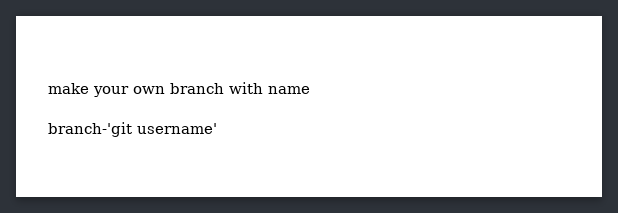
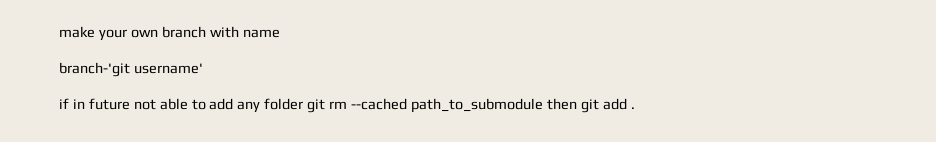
+ if in future not able to add any folder git rm --cached path_to_submodule then git add .

